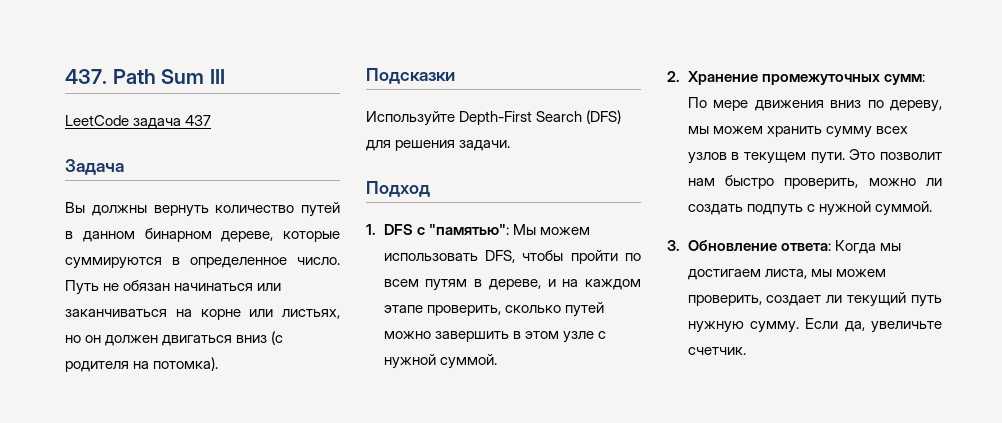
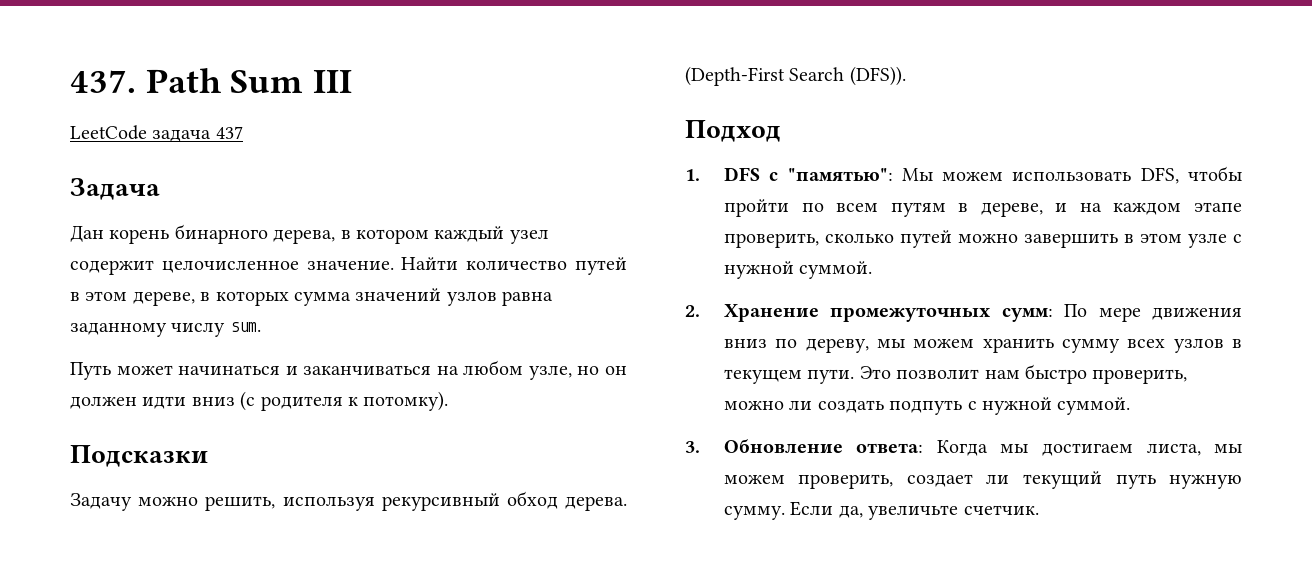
- Вы должны вернуть количество путей в данном бинарном дереве, которые суммируются в определенное число. Путь не обязан начинаться или заканчиваться на корне или листьях, но он должен двигаться вниз (с родителя на потомка).
+ Дан корень бинарного дерева, в котором каждый узел содержит целочисленное значение. Найти количество путей в этом дереве, в которых сумма значений узлов равна заданному числу sum.
+ Путь может начинаться и заканчиваться на любом узле, но он должен идти вниз (с родителя к потомку).
- Используйте Depth-First Search (DFS) для решения задачи.
+ Задачу можно решить, используя рекурсивный обход дерева. (Depth-First Search (DFS)).

